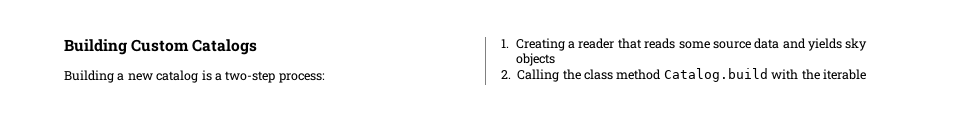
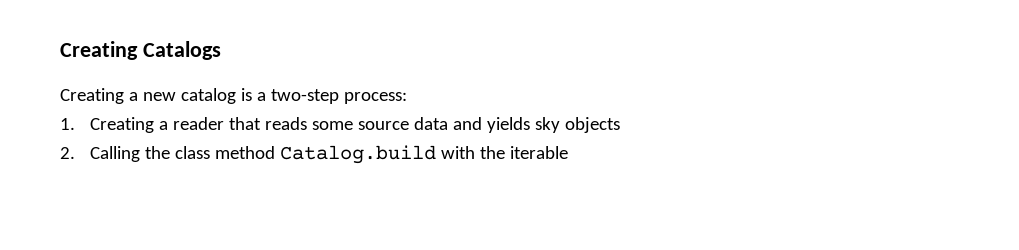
- Building Custom Catalogs
+ Creating Catalogs
- Building a new catalog is a two-step process:
+ Creating a new catalog is a two-step process:

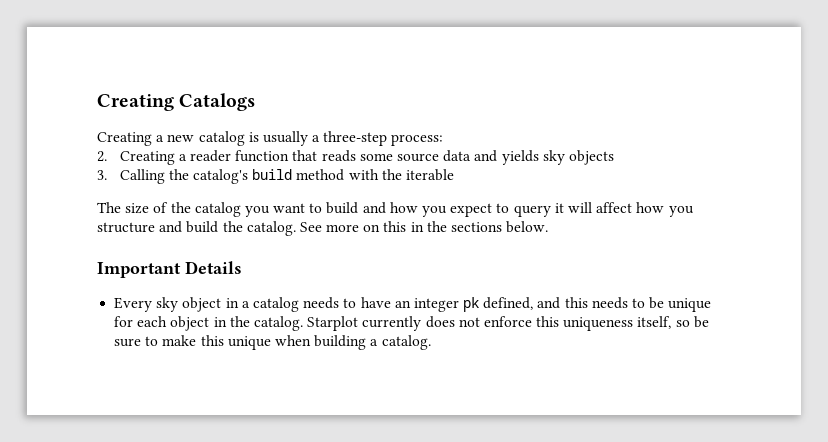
- Creating a new catalog is a two-step process:
+ Creating a new catalog is usually a three-step process:
- 1. Creating a reader that reads some source data and yields sky objects
+ 2. Creating a reader function that reads some source data and yields sky objects
- 2. Calling the class method Catalog.build with the iterable
+ 3. Calling the catalog's build method with the iterable
+ The size of the catalog you want to build and how you expect to query it will affect how you structure and build the catalog. See more on this in the sections below.
+ Important Details
+ Every sky object in a catalog needs to have an integer pk defined, and this needs to be unique for each object in the catalog. Starplot currently does not enforce this uniqueness itself, so be sure to make this unique when building a catalog.

